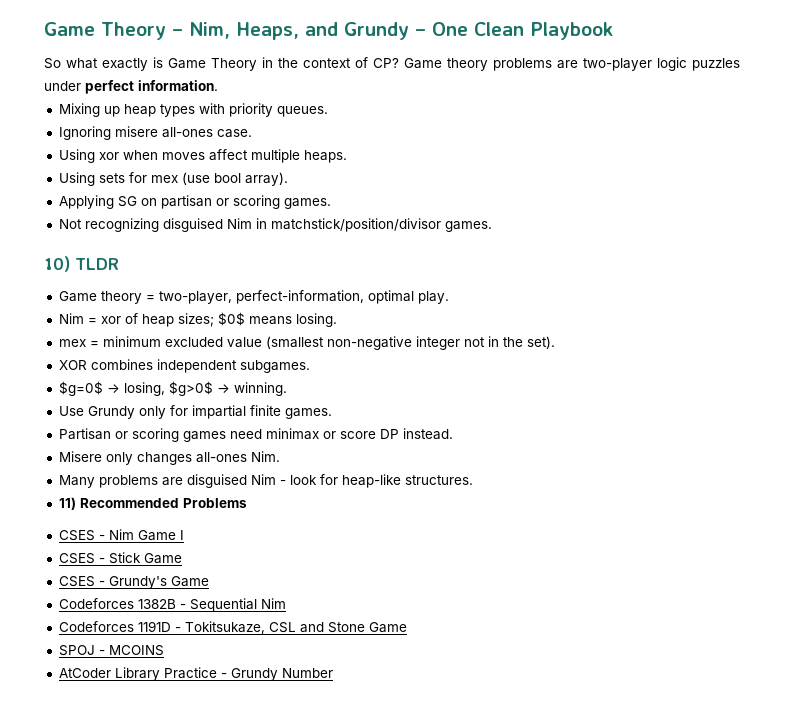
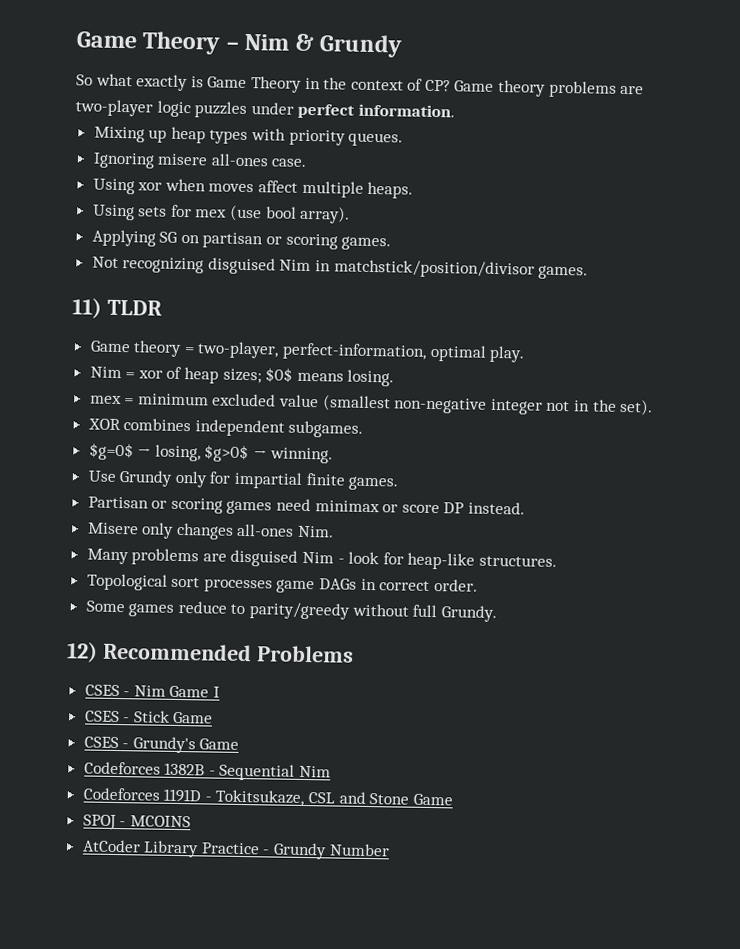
- Game Theory – Nim, Heaps, and Grundy – One Clean Playbook
+ Game Theory – Nim & Grundy
- 10) TLDR
+ 11) TLDR
- 11) Recommended Problems
+ Topological sort processes game DAGs in correct order.
+ Some games reduce to parity/greedy without full Grundy.
+ 12) Recommended Problems

